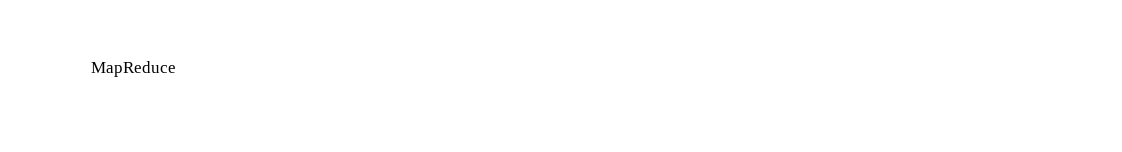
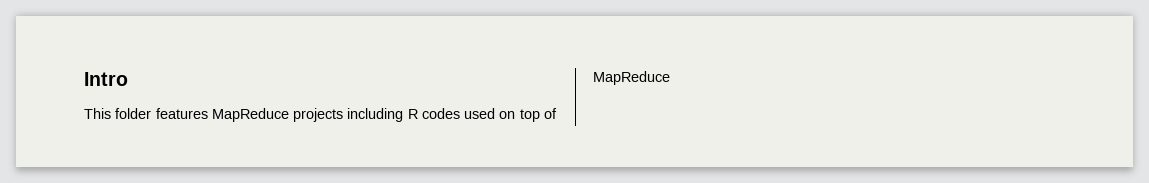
- MapReduce
+ Intro
+ This folder features MapReduce projects including R codes used on top of MapReduce

